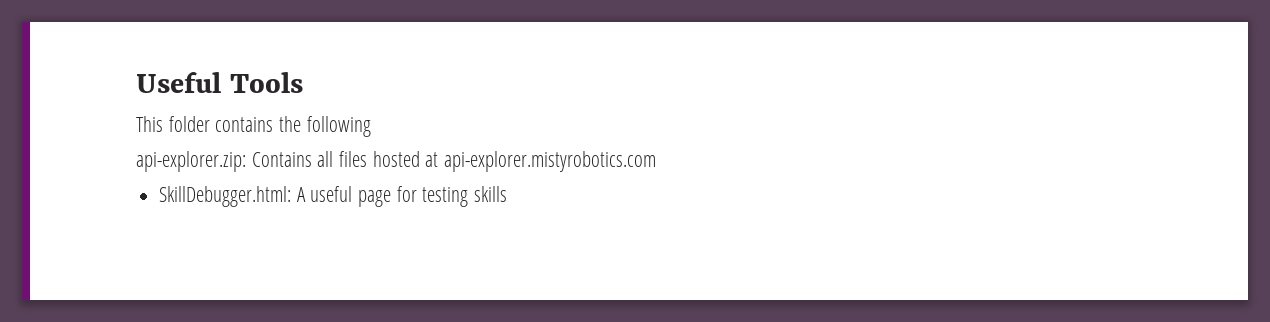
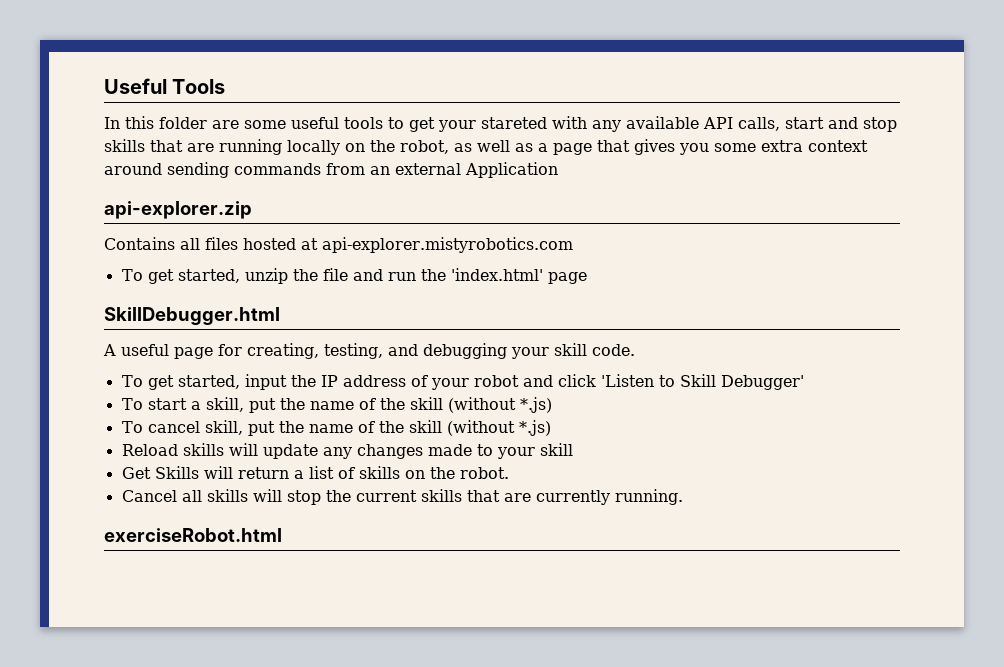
- This folder contains the following
- api-explorer.zip: Contains all files hosted at api-explorer.mistyrobotics.com
+ In this folder are some useful tools to get your stareted with any available API calls, start and stop skills that are running locally on the robot, as well as a page that gives you some extra context around sending commands from an external Application
+ api-explorer.zip
+ Contains all files hosted at api-explorer.mistyrobotics.com
- SkillDebugger.html: A useful page for testing skills
+ To get started, unzip the file and run the 'index.html' page
+ SkillDebugger.html
+ A useful page for creating, testing, and debugging your skill code.
+ To get started, input the IP address of your robot and click 'Listen to Skill Debugger'
+ To start a skill, put the name of the skill (without *.js)
+ To cancel skill, put the name of the skill (without *.js)
+ Reload skills will update any changes made to your skill
+ Get Skills will return a list of skills on the robot.
+ Cancel all skills will stop the current skills that are currently running.
+ exerciseRobot.html

